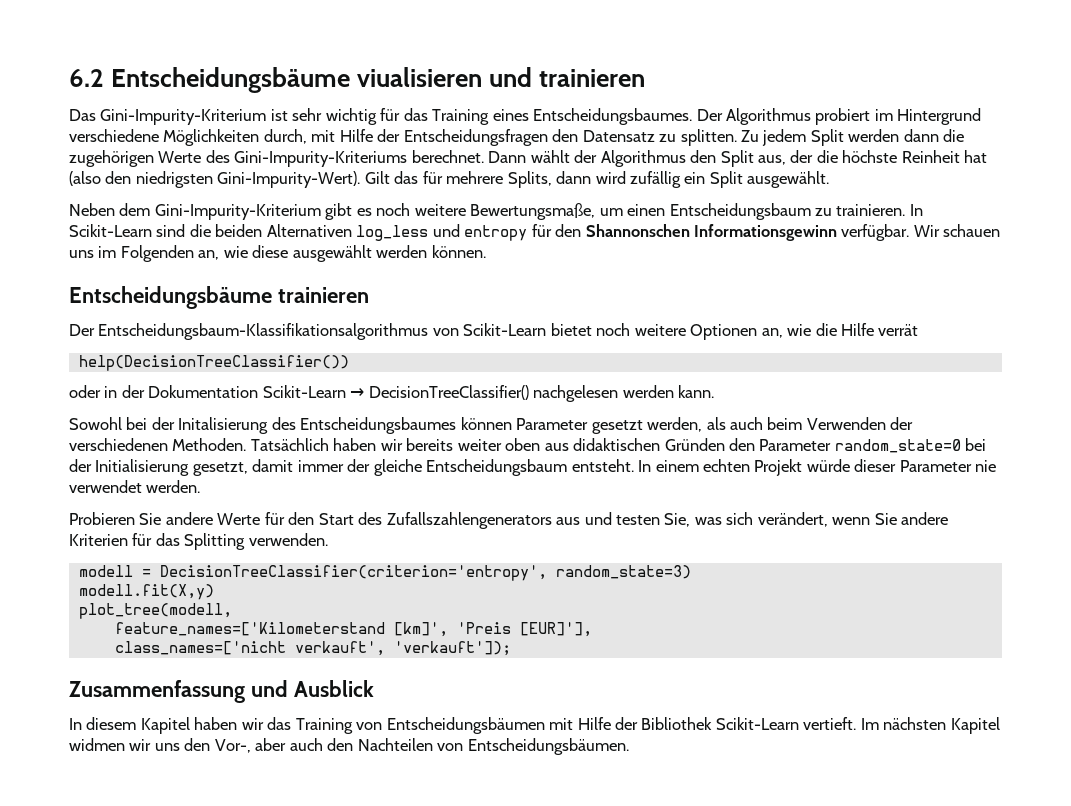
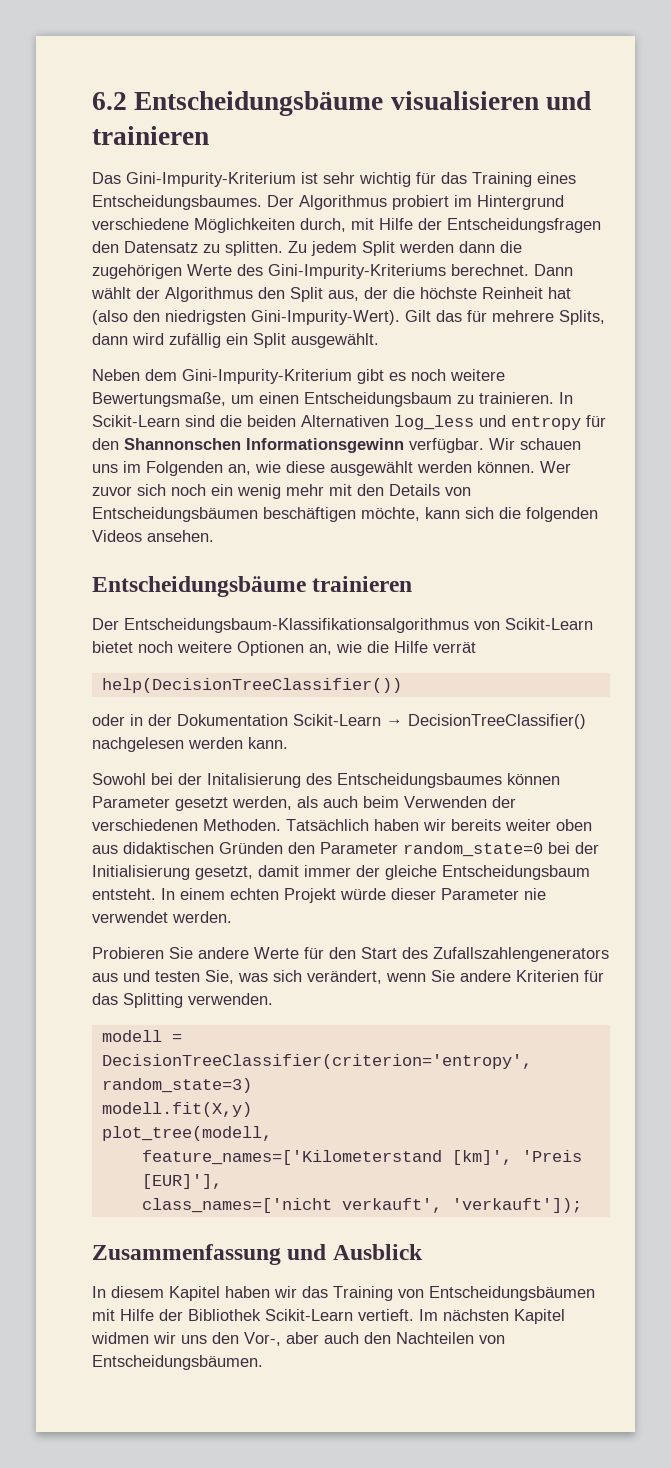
- 6.2 Entscheidungsbäume viualisieren und trainieren
+ 6.2 Entscheidungsbäume visualisieren und trainieren
+ Wer zuvor sich noch ein wenig mehr mit den Details von Entscheidungsbäumen beschäftigen möchte, kann sich die folgenden Videos ansehen.

